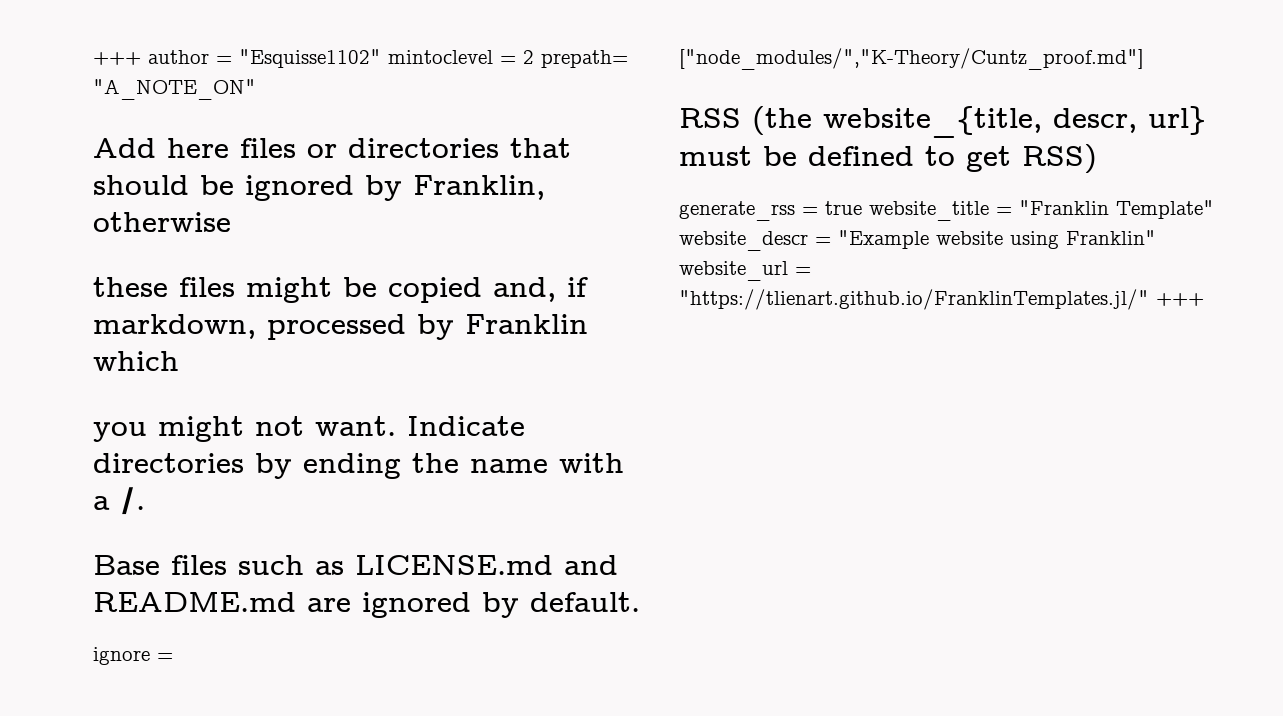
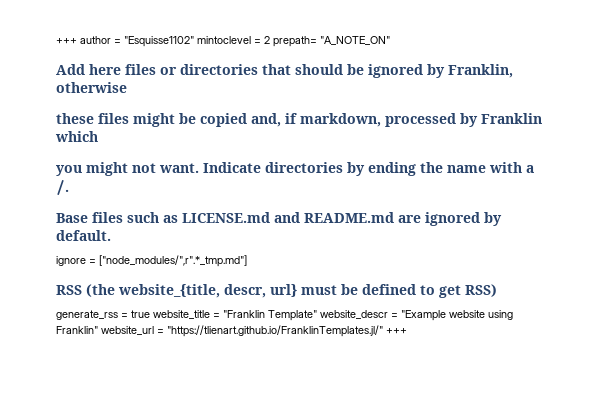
- ignore = ["node_modules/","K-Theory/Cuntz_proof.md"]
+ ignore = ["node_modules/",r".*_tmp.md"]

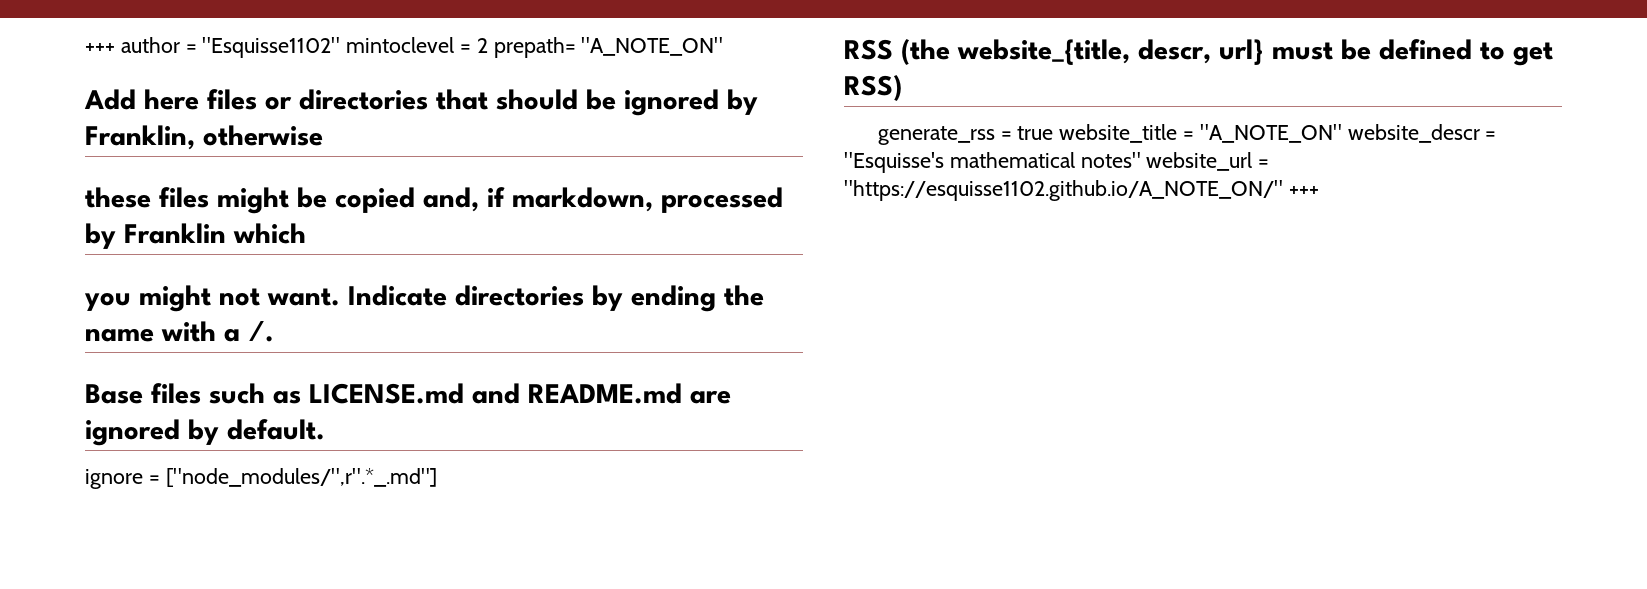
- ignore = ["node_modules/",r".*_tmp.md"]
+ ignore = ["node_modules/",r".*_.md"]
- generate_rss = true website_title = "Franklin Template" website_descr = "Example website using Franklin" website_url = "https://tlienart.github.io/FranklinTemplates.jl/" +++
+ generate_rss = true website_title = "A_NOTE_ON" website_descr = "Esquisse's mathematical notes" website_url = "https://esquisse1102.github.io/A_NOTE_ON/" +++

